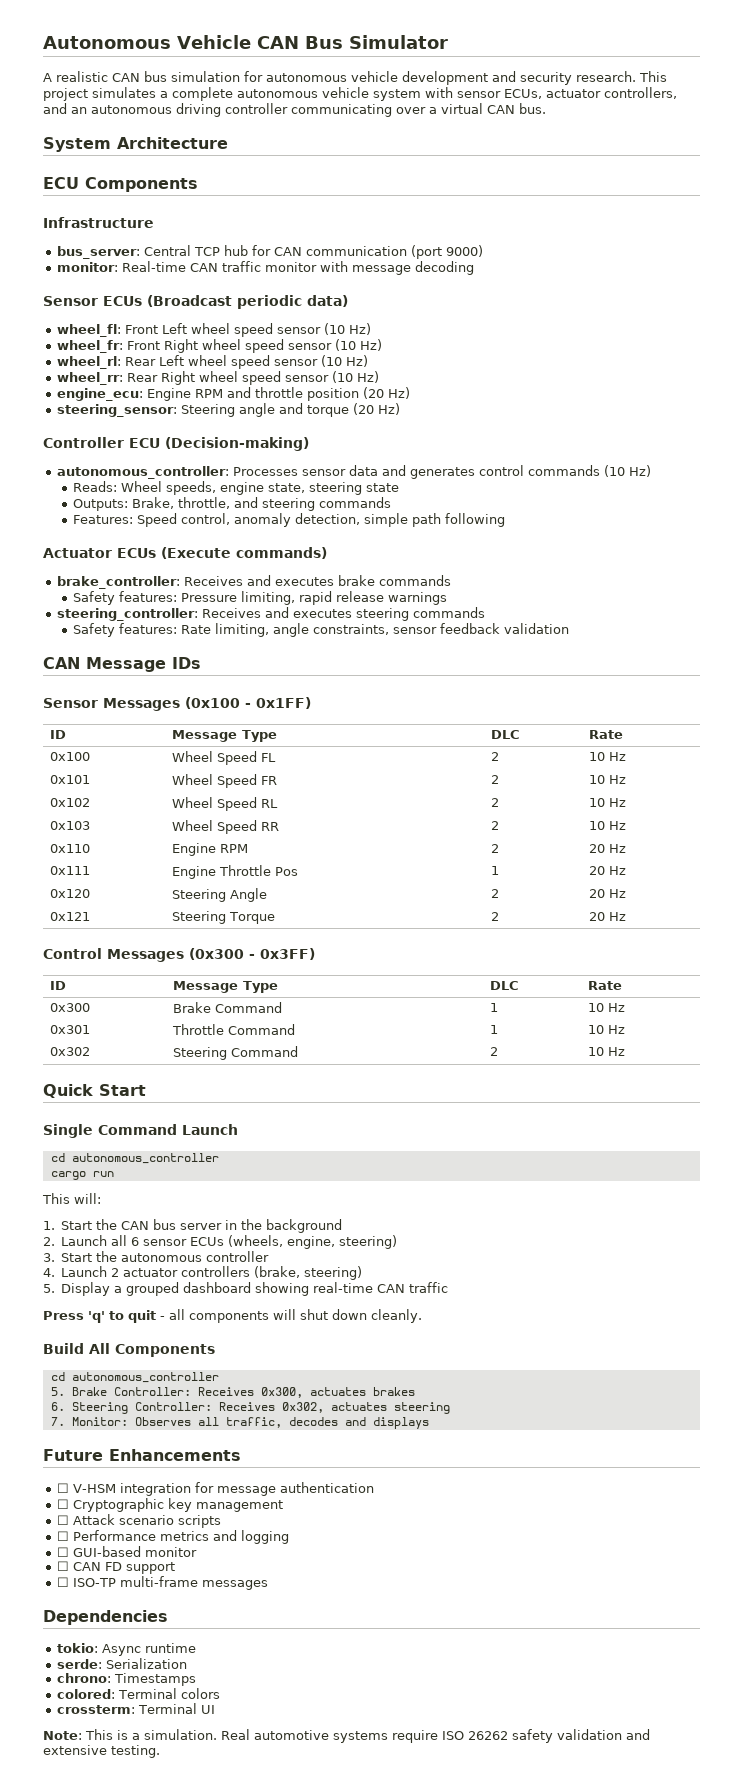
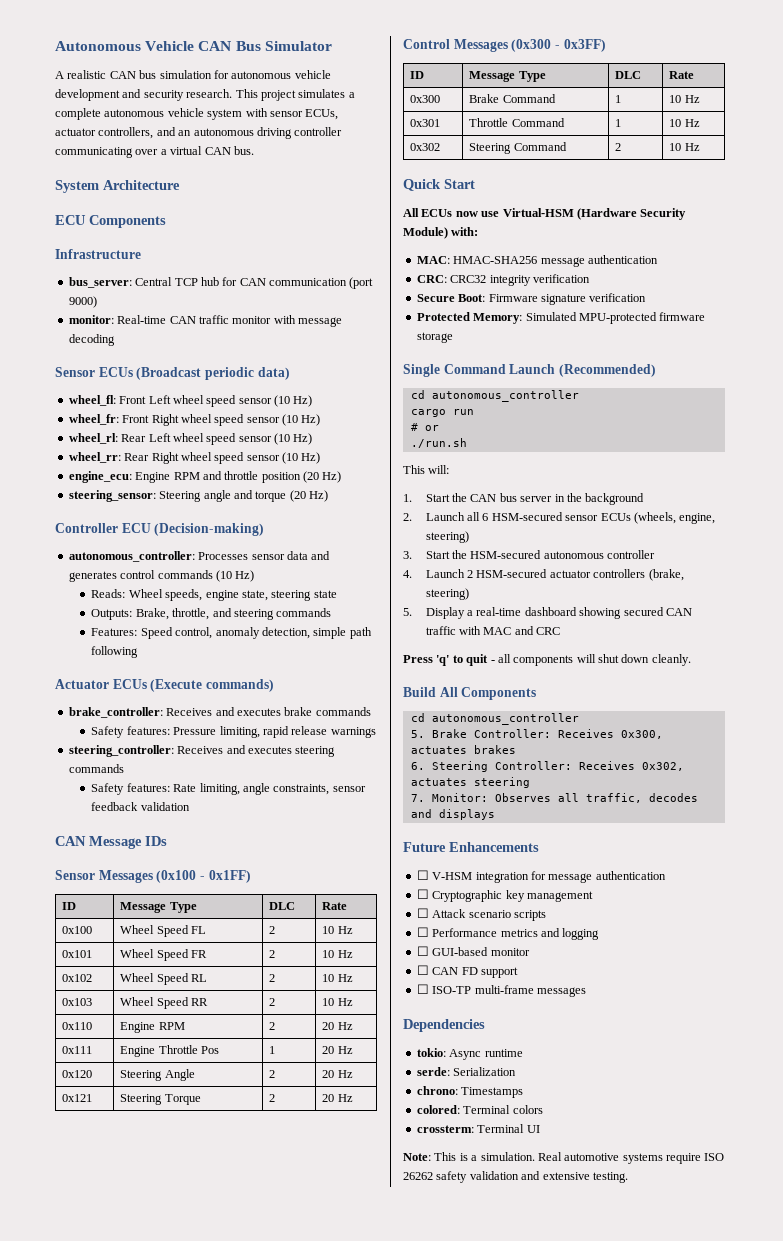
+ All ECUs now use Virtual-HSM (Hardware Security Module) with:
+ MAC: HMAC-SHA256 message authentication
+ CRC: CRC32 integrity verification
+ Secure Boot: Firmware signature verification
+ Protected Memory: Simulated MPU-protected firmware storage
- Single Command Launch
+ Single Command Launch (Recommended)
+ # or
+ ./run.sh
- 2. Launch all 6 sensor ECUs (wheels, engine, steering)
+ 2. Launch all 6 HSM-secured sensor ECUs (wheels, engine, steering)
- 3. Start the autonomous controller
+ 3. Start the HSM-secured autonomous controller
- 4. Launch 2 actuator controllers (brake, steering)
+ 4. Launch 2 HSM-secured actuator controllers (brake, steering)
- 5. Display a grouped dashboard showing real-time CAN traffic
+ 5. Display a real-time dashboard showing secured CAN traffic with MAC and CRC

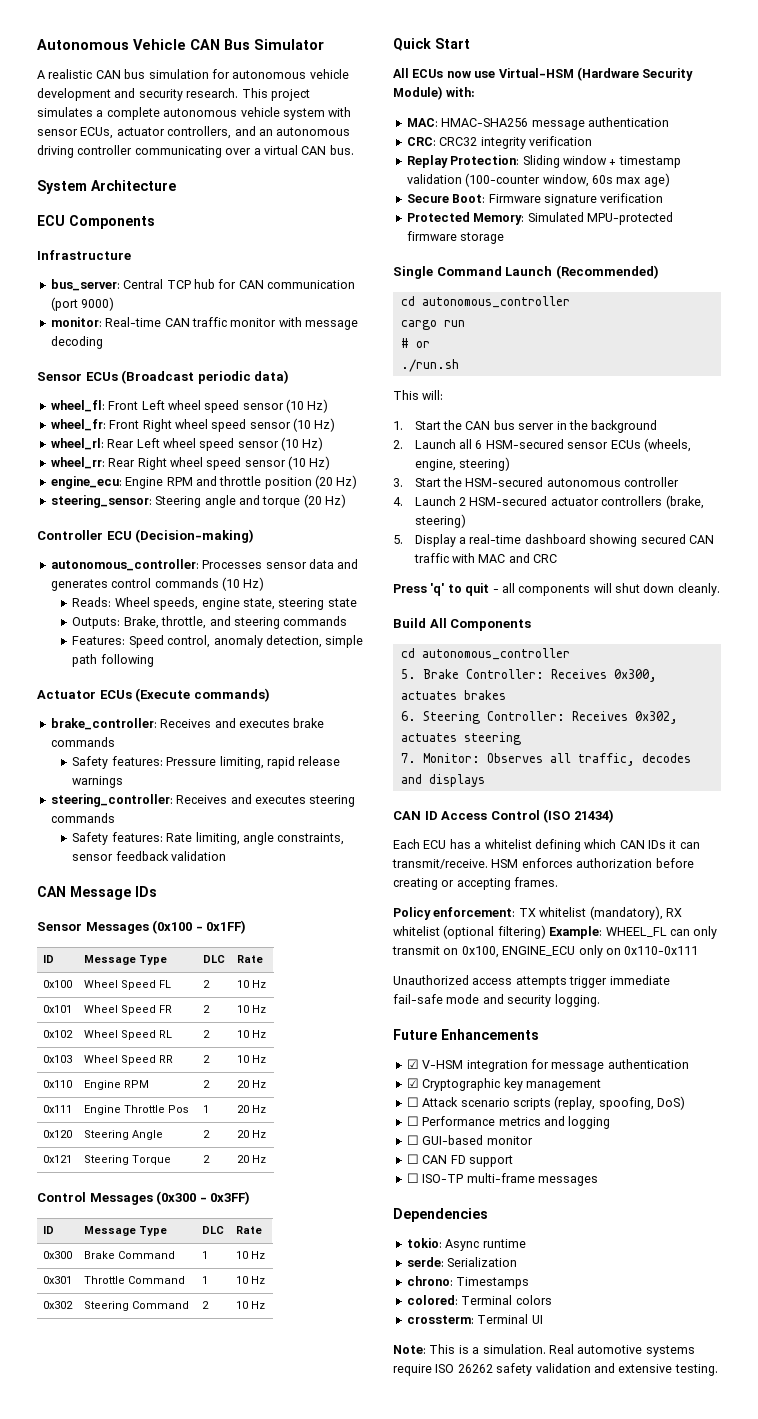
+ Replay Protection: Sliding window + timestamp validation (100-counter window, 60s max age)
+ CAN ID Access Control (ISO 21434)
+ Each ECU has a whitelist defining which CAN IDs it can transmit/receive. HSM enforces authorization before creating or accepting frames.
+ Policy enforcement: TX whitelist (mandatory), RX whitelist (optional filtering) Example: WHEEL_FL can only transmit on 0x100, ENGINE_ECU only on 0x110-0x111
+ Unauthorized access attempts trigger immediate fail-safe mode and security logging.
- ☐ V-HSM integration for message authentication
+ ☑ V-HSM integration for message authentication
- ☐ Cryptographic key management
+ ☑ Cryptographic key management
- ☐ Attack scenario scripts
+ ☐ Attack scenario scripts (replay, spoofing, DoS)

